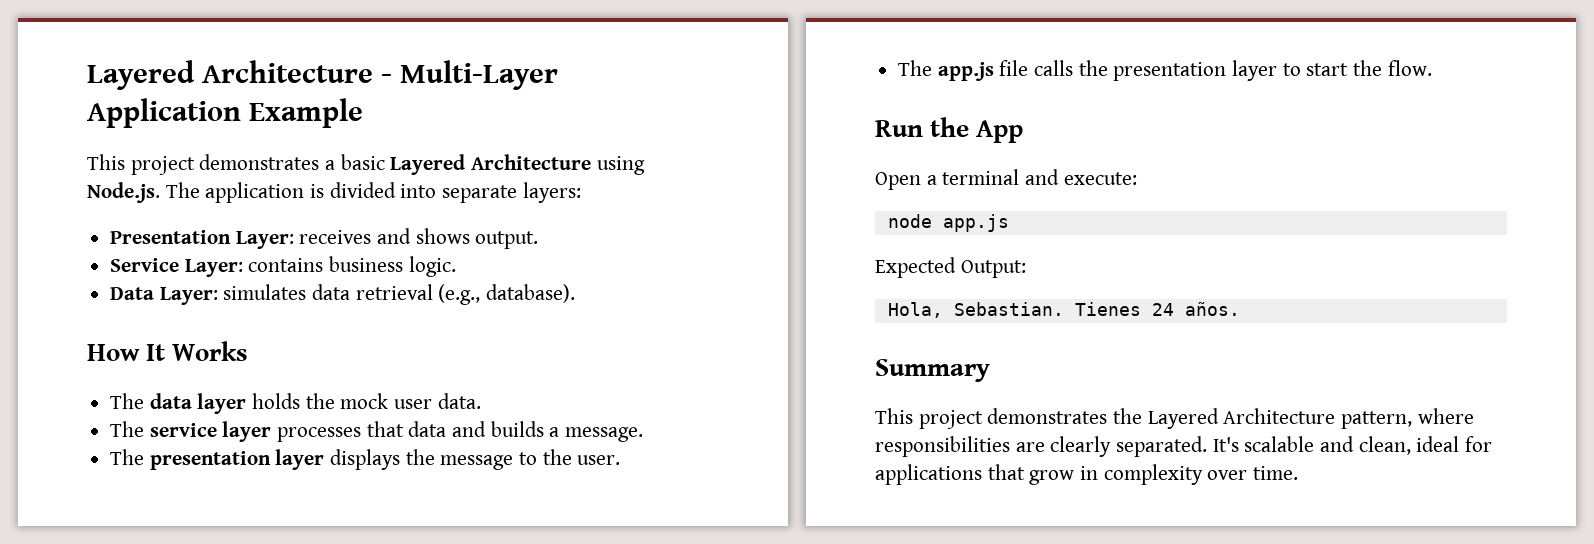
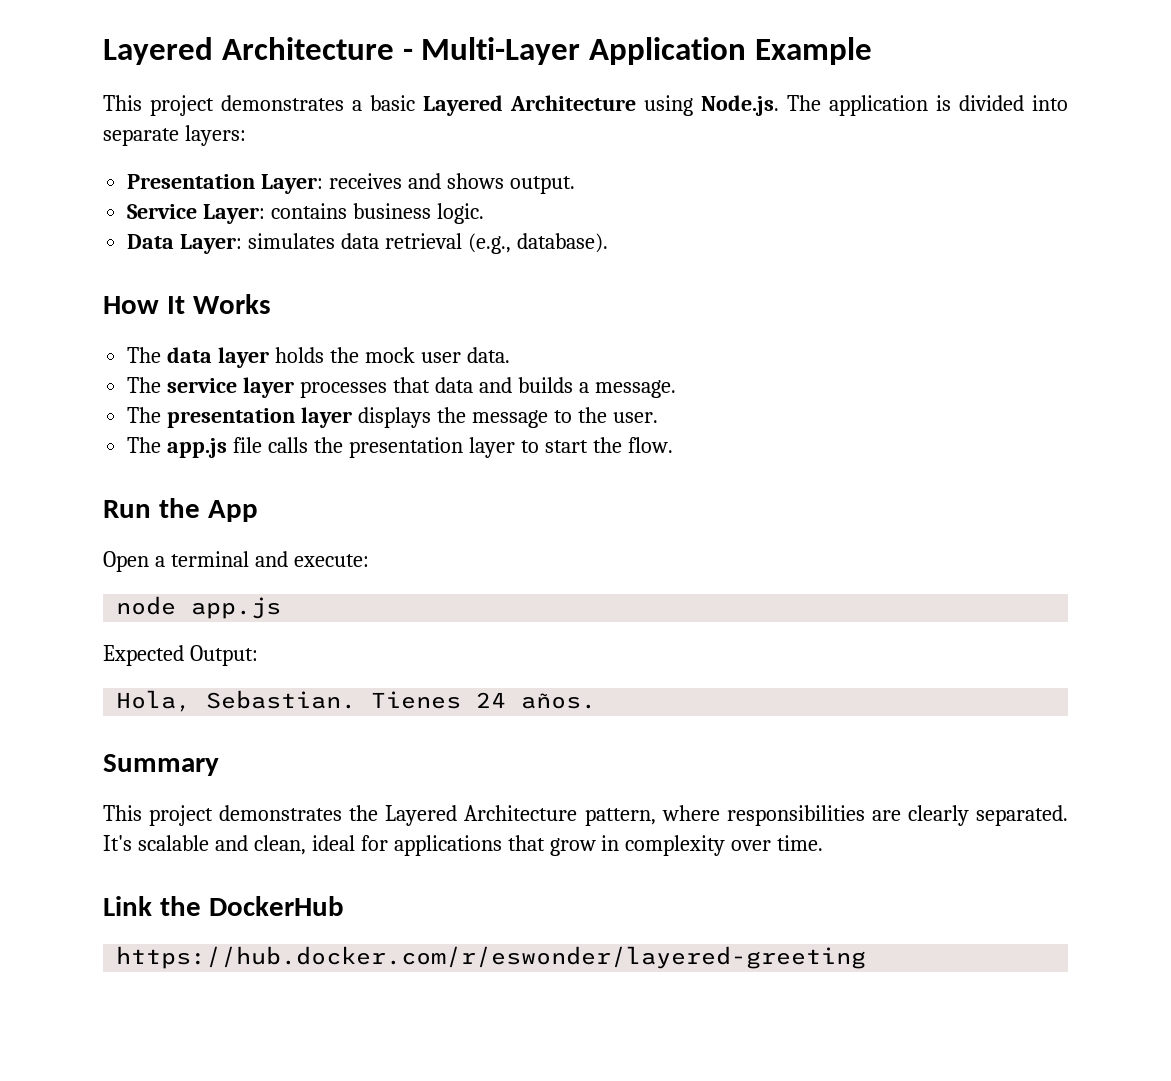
+ Link the DockerHub
+ https://hub.docker.com/r/eswonder/layered-greeting

